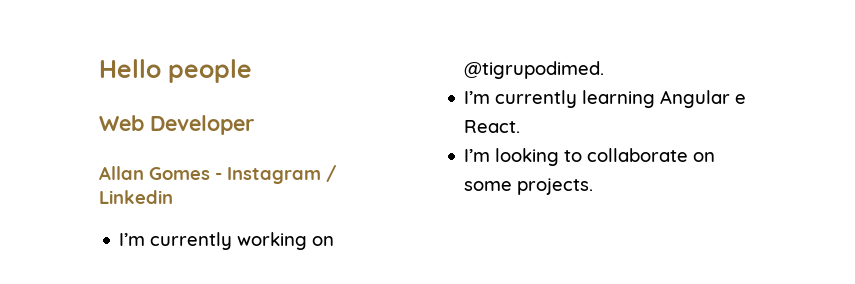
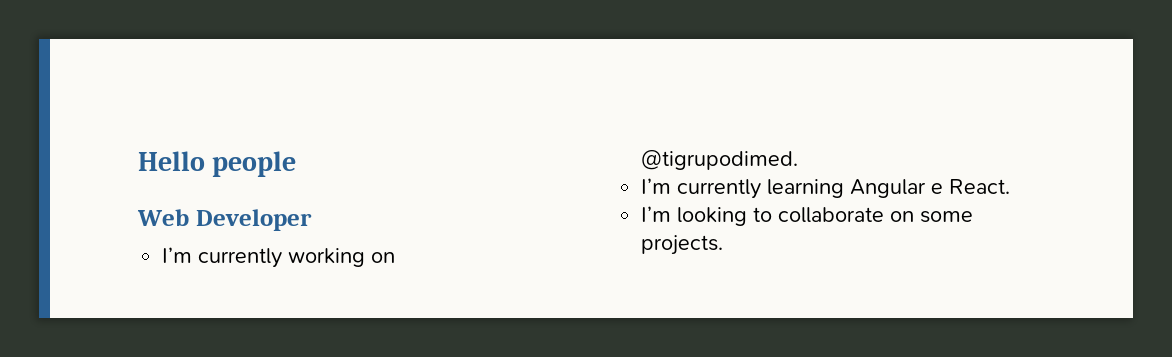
- Allan Gomes - Instagram / Linkedin

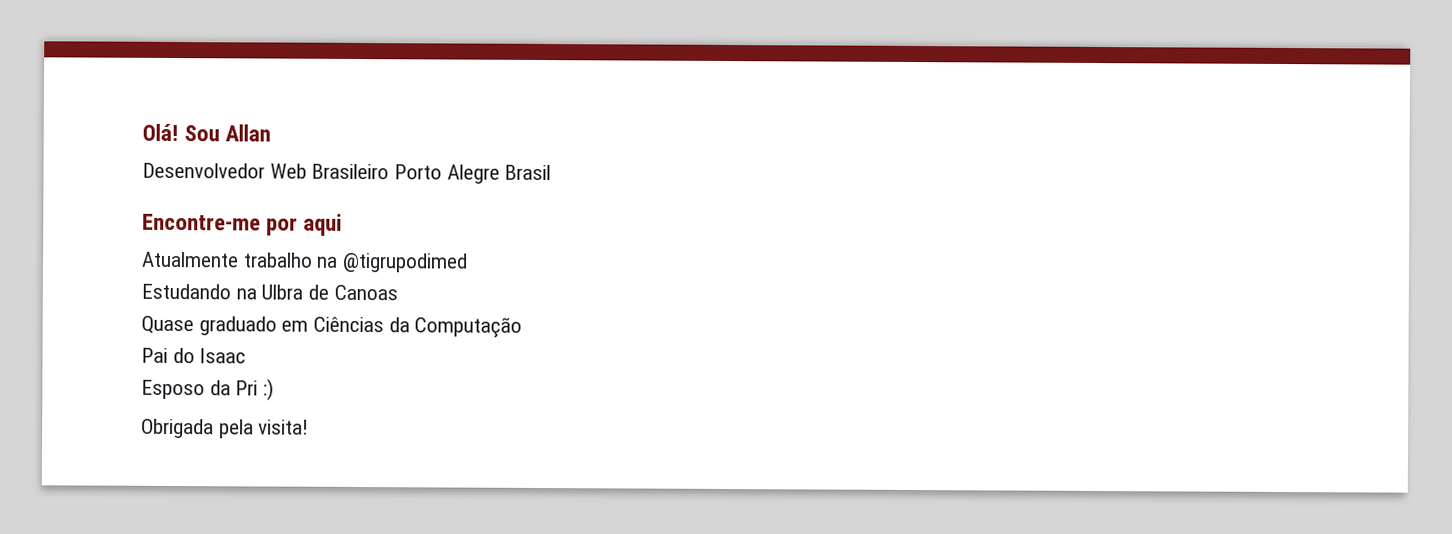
- Hello people
- Web Developer
- I’m currently working on @tigrupodimed.
- I’m currently learning Angular e React.
- I’m looking to collaborate on some projects.
+ Olá! Sou Allan
+ Desenvolvedor Web Brasileiro Porto Alegre Brasil
+ Encontre-me por aqui
+ Atualmente trabalho na @tigrupodimed
+ Estudando na Ulbra de Canoas
+ Quase graduado em Ciências da Computação
+ Pai do Isaac
+ Esposo da Pri :)
+ Obrigada pela visita!

